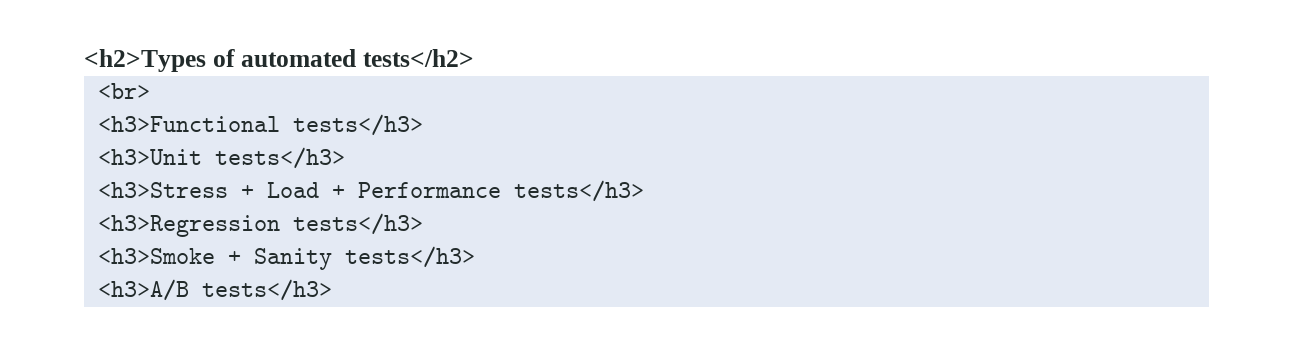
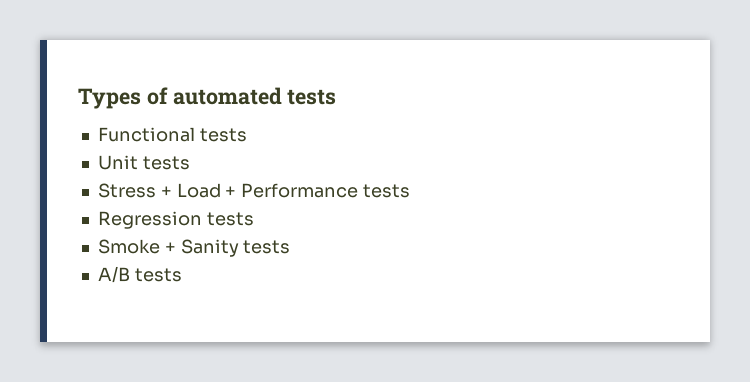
- <h2>Types of automated tests</h2>
- <br>
- <h3>Functional tests</h3>
- <h3>Unit tests</h3>
- <h3>Stress + Load + Performance tests</h3>
- <h3>Regression tests</h3>
- <h3>Smoke + Sanity tests</h3>
- <h3>A/B tests</h3>
+ Types of automated tests
+ Functional tests
+ Unit tests
+ Stress + Load + Performance tests
+ Regression tests
+ Smoke + Sanity tests
+ A/B tests

